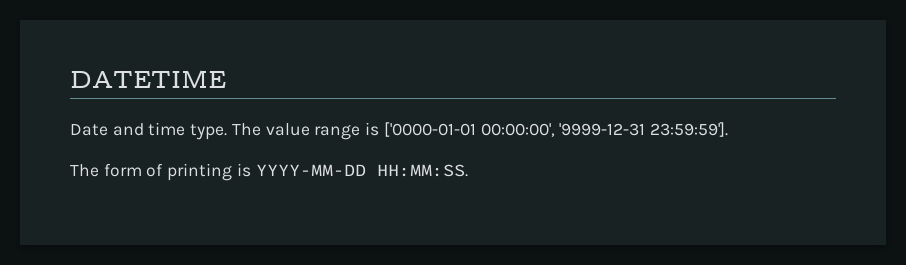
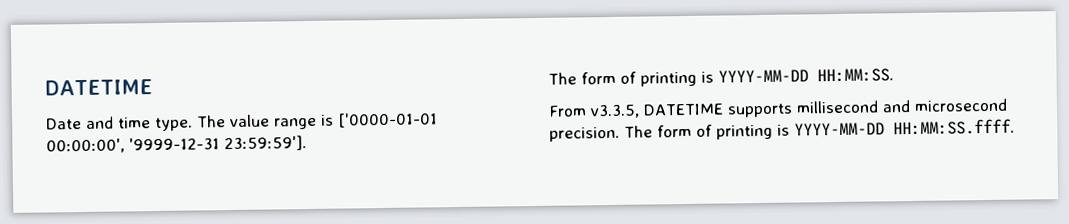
+ From v3.3.5, DATETIME supports millisecond and microsecond precision. The form of printing is YYYY-MM-DD HH:MM:SS.ffff.

